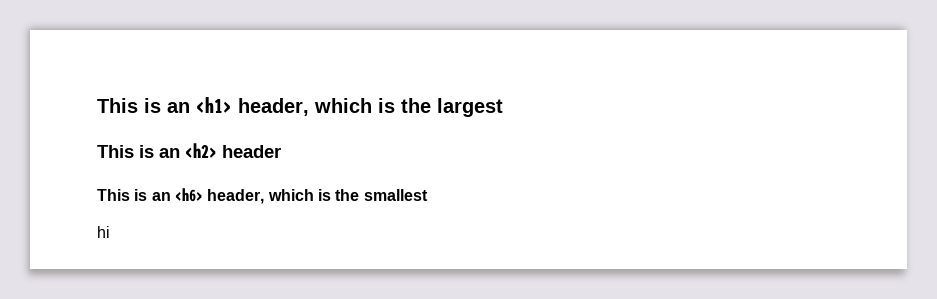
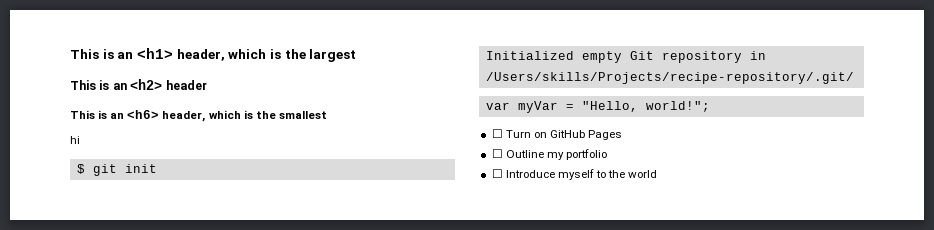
+ $ git init
+ Initialized empty Git repository in /Users/skills/Projects/recipe-repository/.git/
+ var myVar = "Hello, world!";
+ ☐ Turn on GitHub Pages
+ ☐ Outline my portfolio
+ ☐ Introduce myself to the world

